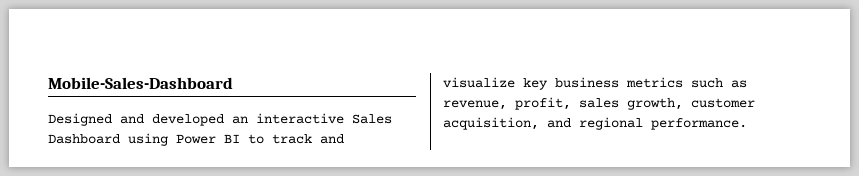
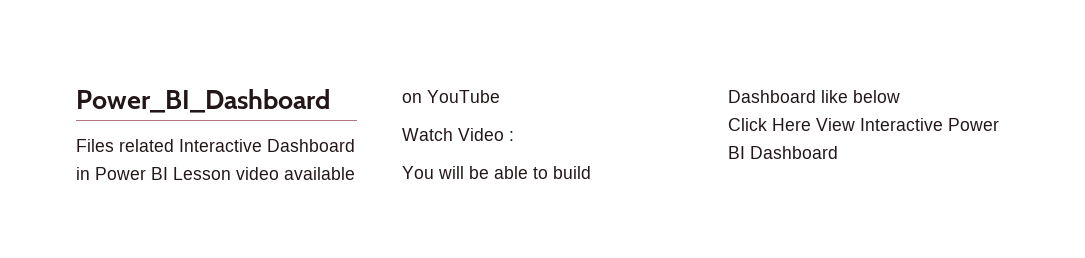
- Mobile-Sales-Dashboard
- Designed and developed an interactive Sales Dashboard using Power BI to track and visualize key business metrics such as revenue, profit, sales growth, customer acquisition, and regional performance.
+ Power_BI_Dashboard
+ Files related Interactive Dashboard in Power BI Lesson video available on YouTube
+ Watch Video :
+ You will be able to build Dashboard like below
+ Click Here View Interactive Power BI Dashboard

